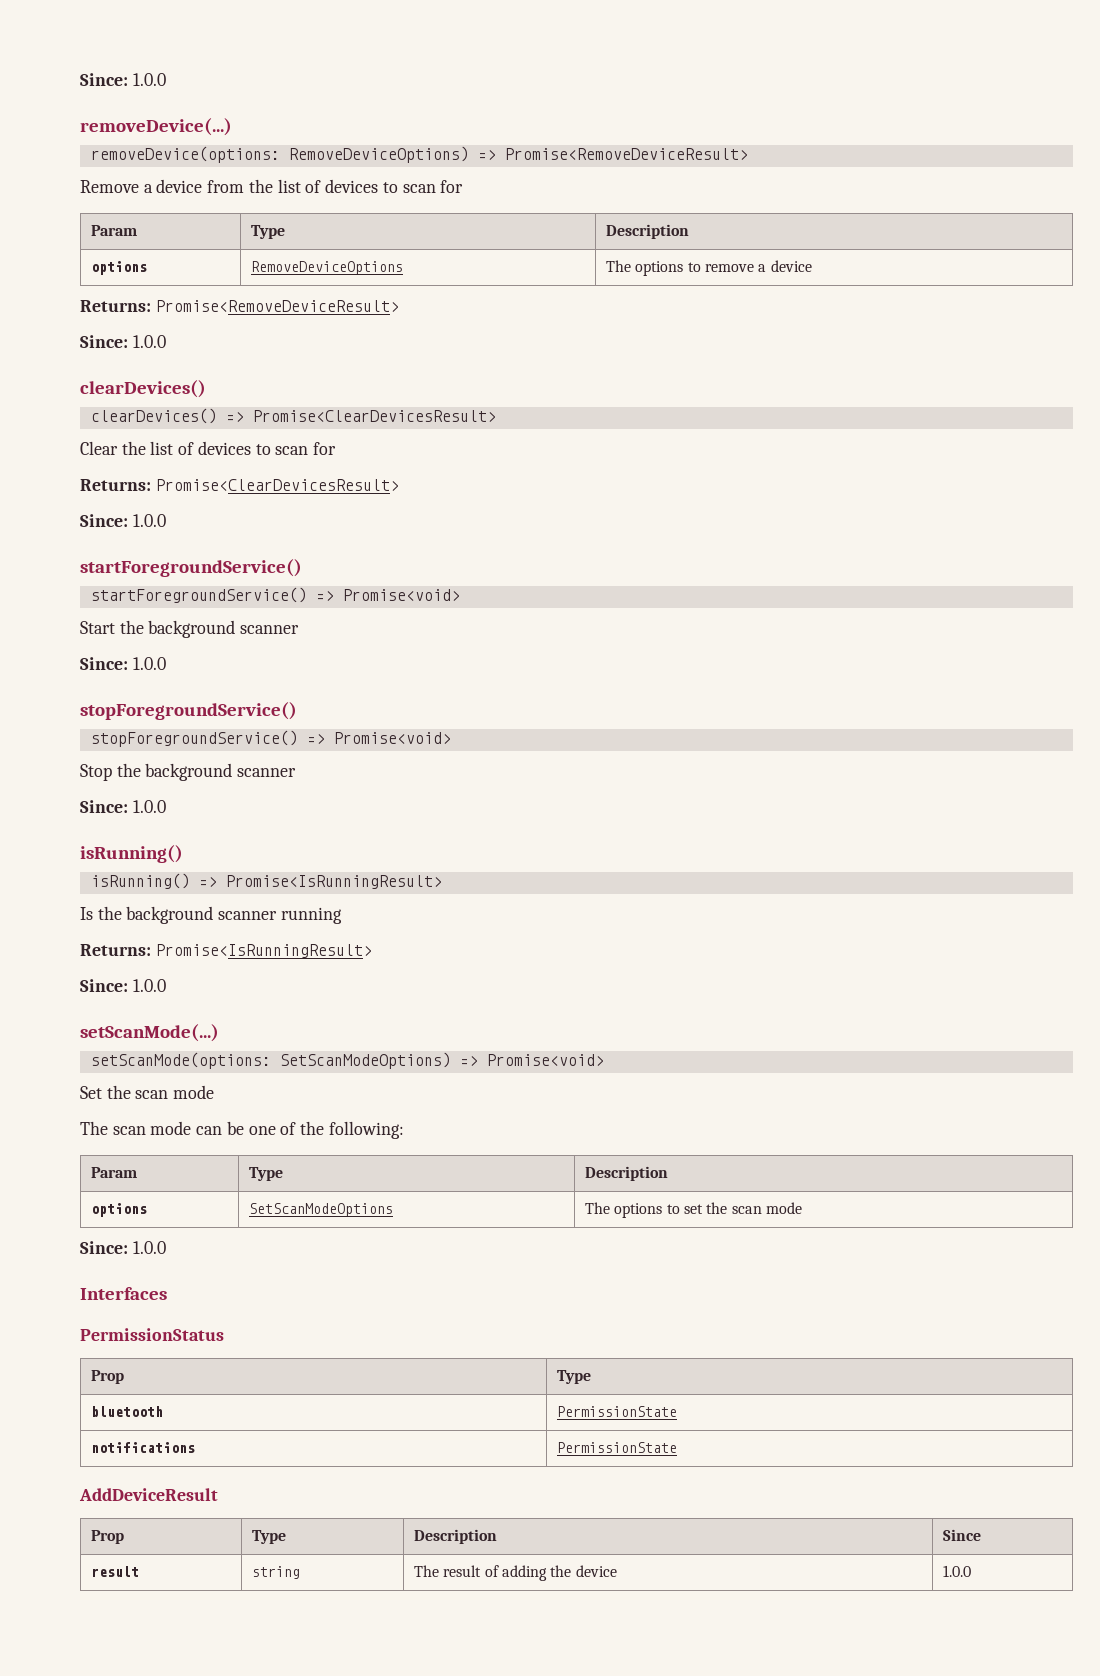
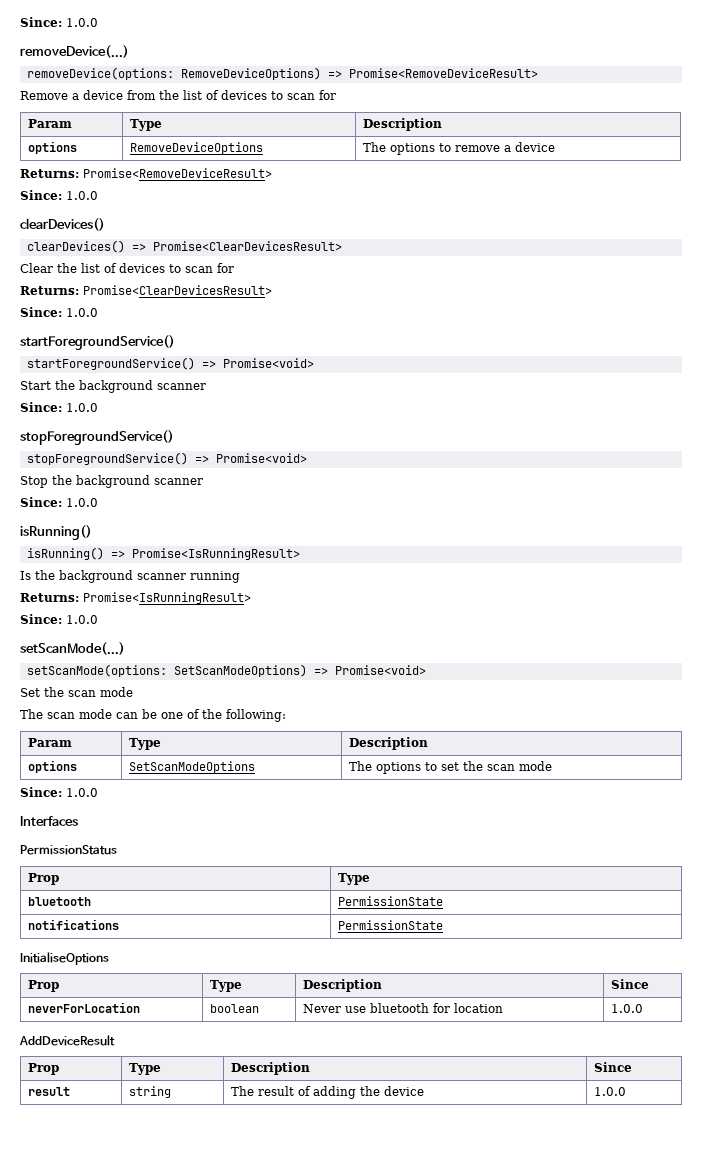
+ InitialiseOptions
+ Prop | Type | Description | Since
+ neverForLocation | boolean | Never use bluetooth for location | 1.0.0

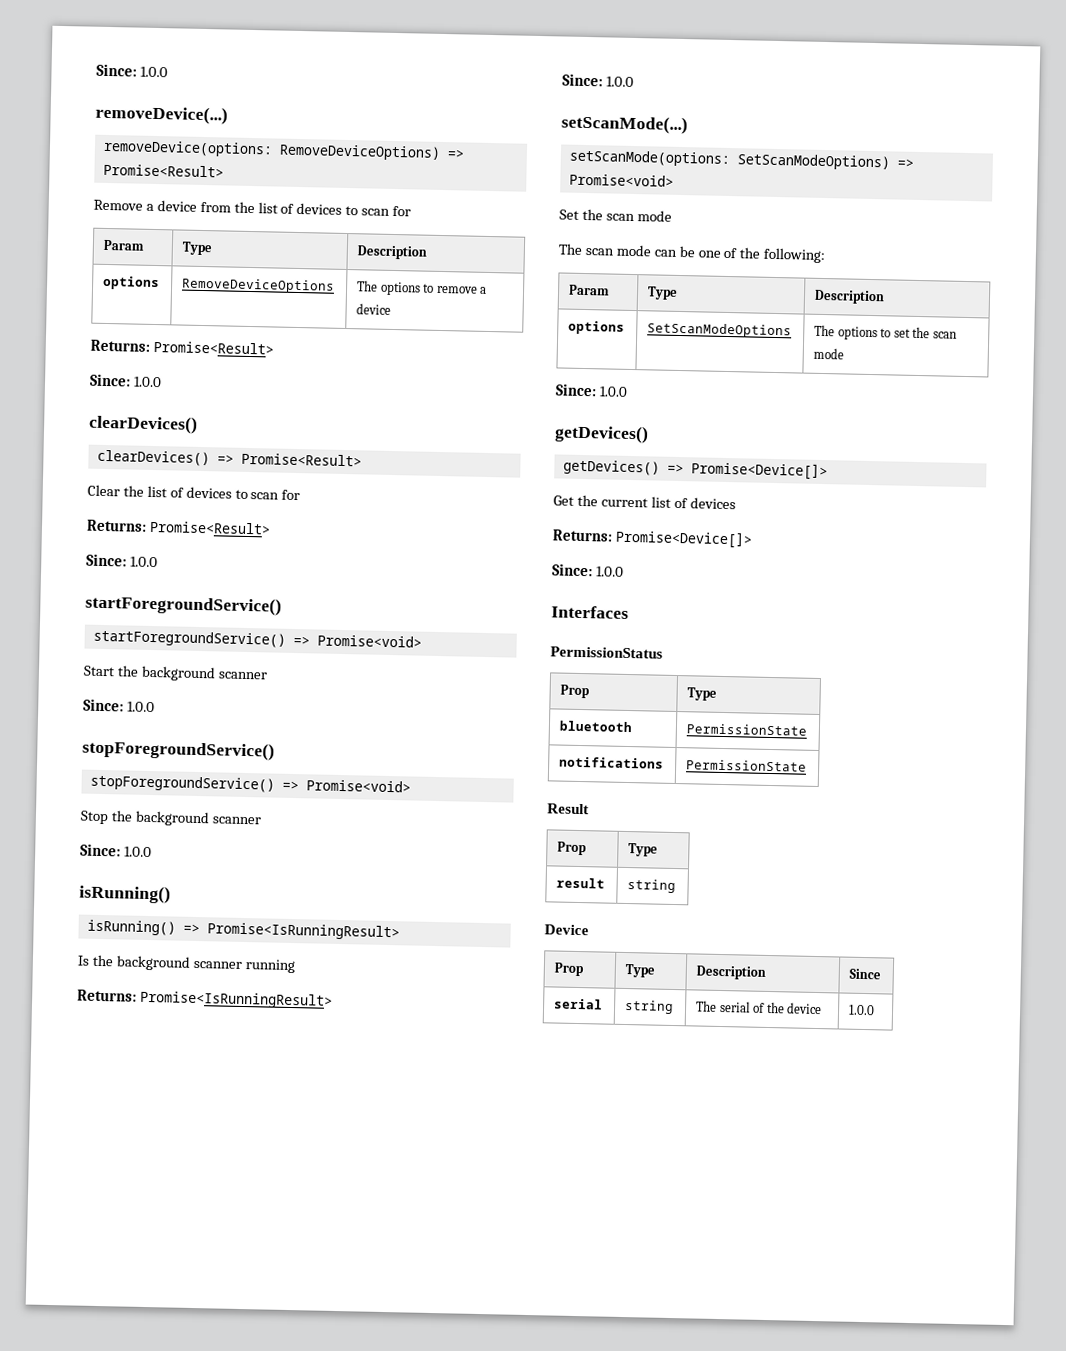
- removeDevice(options: RemoveDeviceOptions) => Promise<RemoveDeviceResult>
+ removeDevice(options: RemoveDeviceOptions) => Promise<Result>
  options | RemoveDeviceOptions | The options to remove a device
- Returns: Promise<RemoveDeviceResult>
+ Returns: Promise<Result>
- clearDevices() => Promise<ClearDevicesResult>
+ clearDevices() => Promise<Result>
  Clear the list of devices to scan for
- Returns: Promise<ClearDevicesResult>
+ Returns: Promise<Result>
  options | SetScanModeOptions | The options to set the scan mode
+ Since: 1.0.0
+ getDevices()
+ getDevices() => Promise<Device[]>
+ Get the current list of devices
+ Returns: Promise<Device[]>
- InitialiseOptions
+ Result
+ Prop | Type
+ result | string
+ Device
  Prop | Type | Description | Since
- neverForLocation | boolean | Never use bluetooth for location | 1.0.0
- AddDeviceResult
- Prop | Type | Description | Since
- result | string | The result of adding the device | 1.0.0
+ serial | string | The serial of the device | 1.0.0

